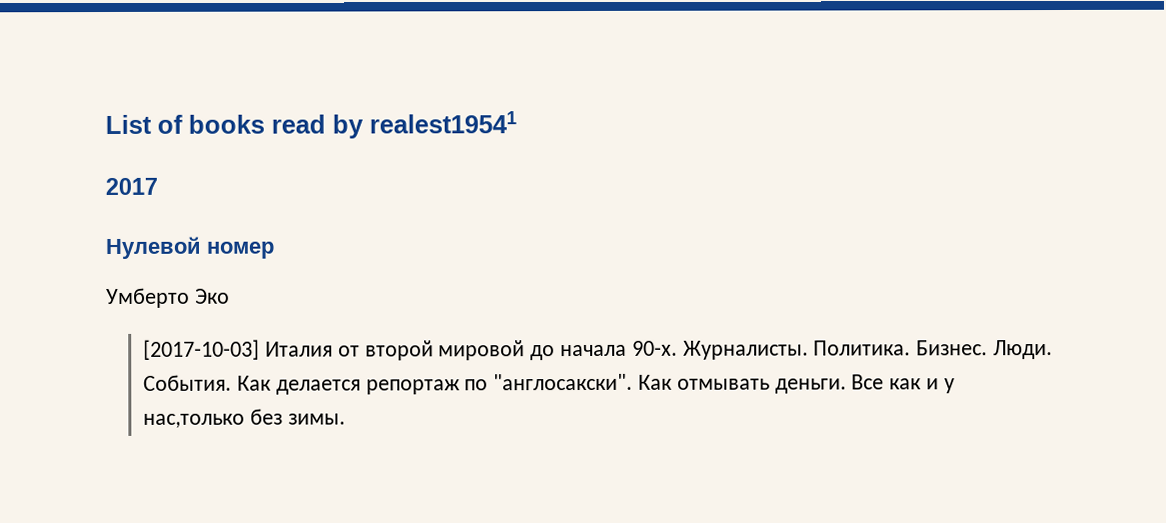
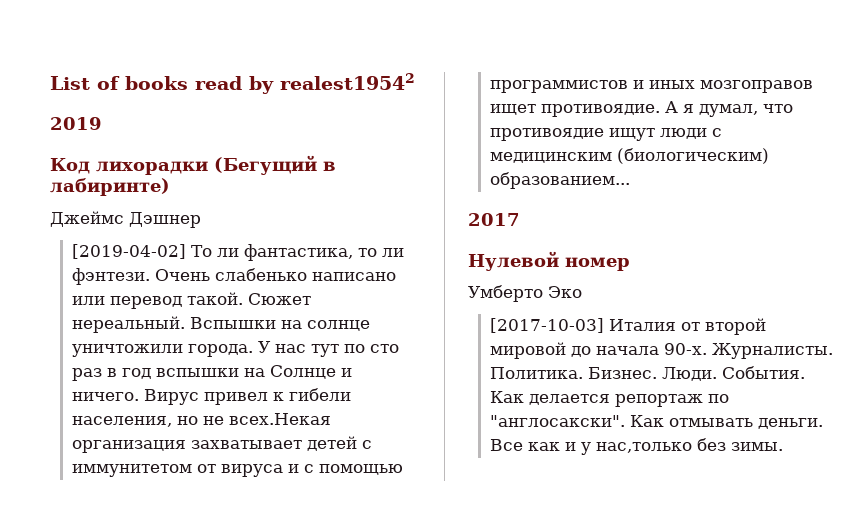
- List of books read by realest19541
+ List of books read by realest19542
+ 2019
+ Код лихорадки (Бегущий в лабиринте)
+ Джеймс Дэшнер
+ [2019-04-02] То ли фантастика, то ли фэнтези. Очень слабенько написано или перевод такой. Сюжет нереальный. Вспышки на солнце уничтожили города. У нас тут по сто раз в год вспышки на Солнце и ничего. Вирус привел к гибели населения, но не всех.Некая организация захватывает детей с иммунитетом от вируса и с помощью программистов и иных мозгоправов ищет противоядие. А я думал, что противоядие ищут люди с медицинским (биологическим) образованием...

